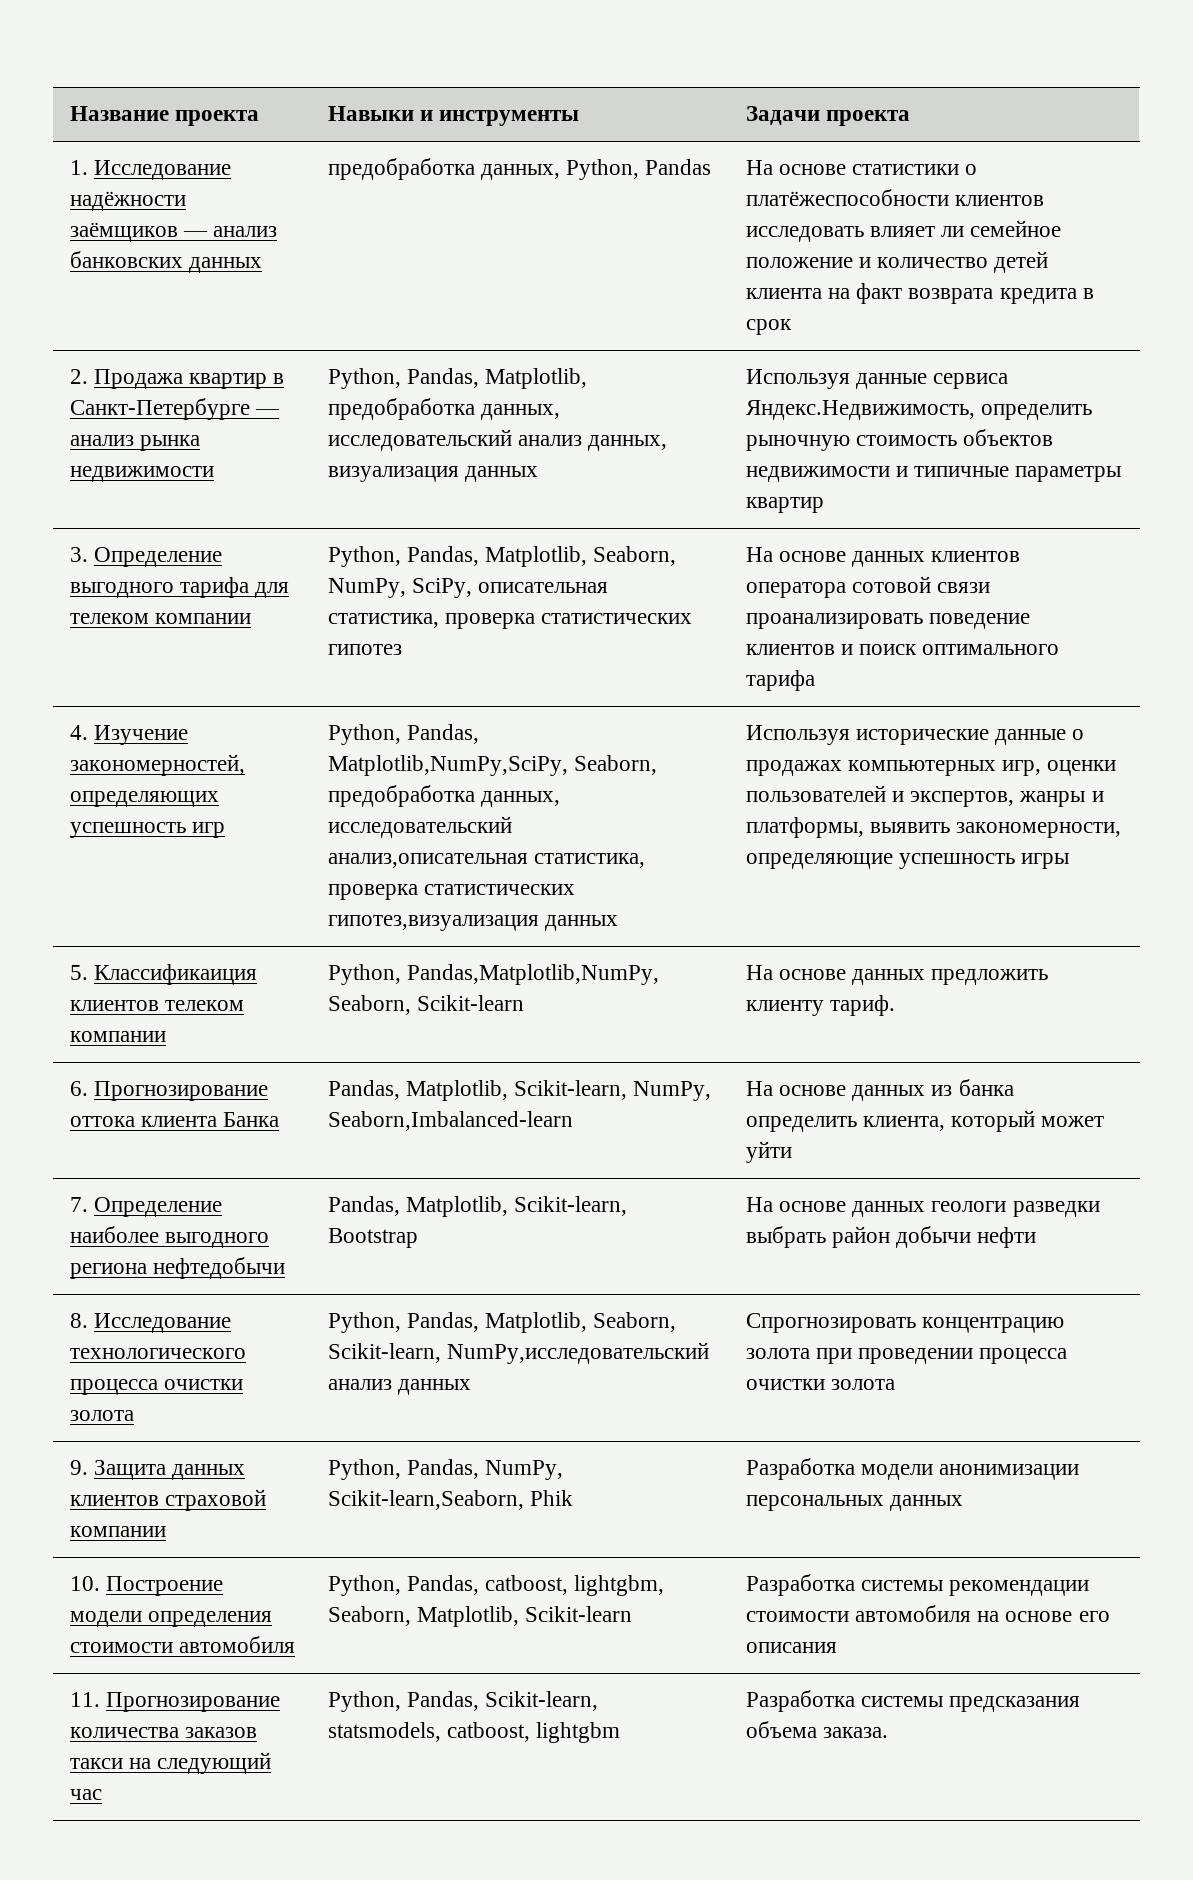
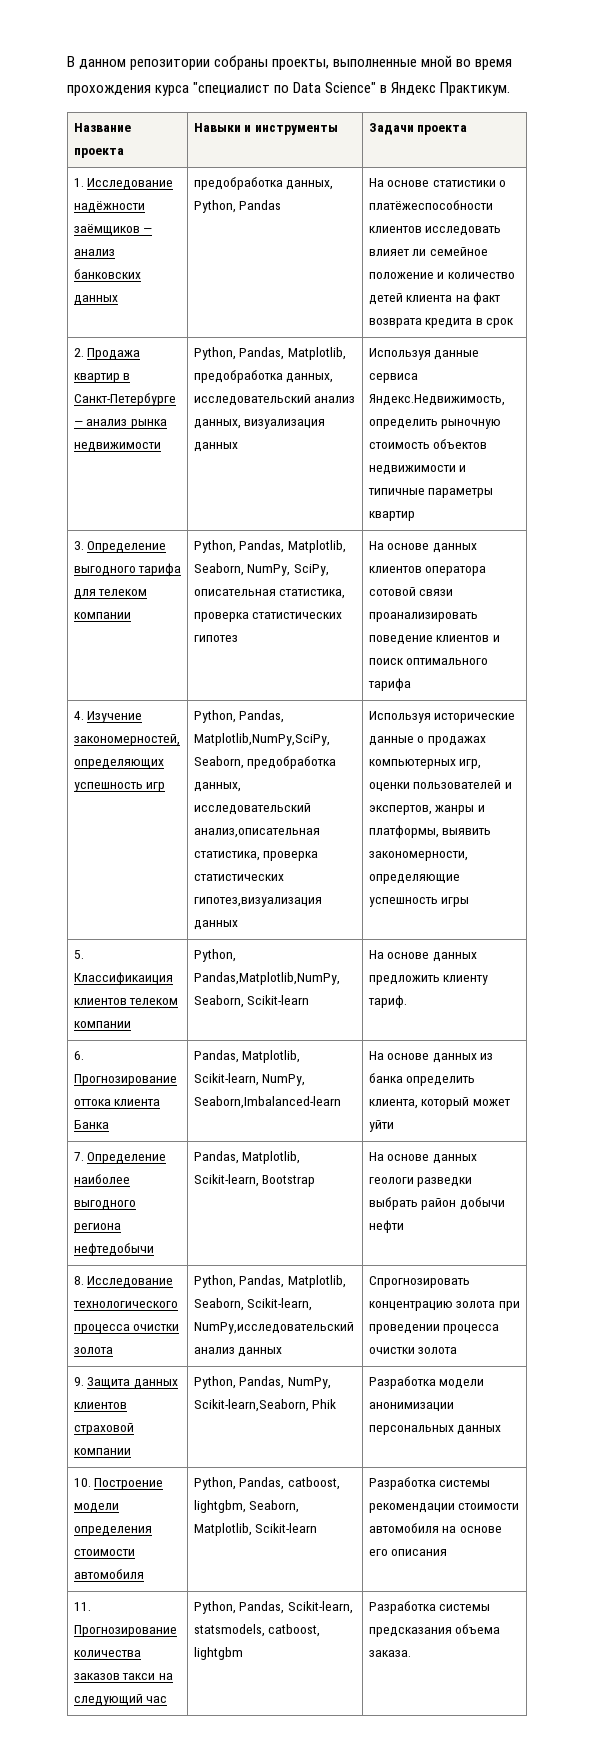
+ В данном репозитории собраны проекты, выполненные мной во время прохождения курса "специалист по Data Science" в Яндекс Практикум.

